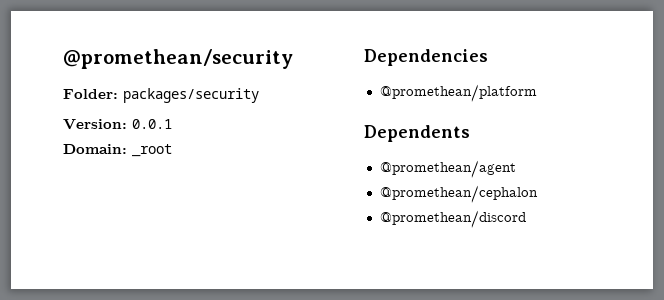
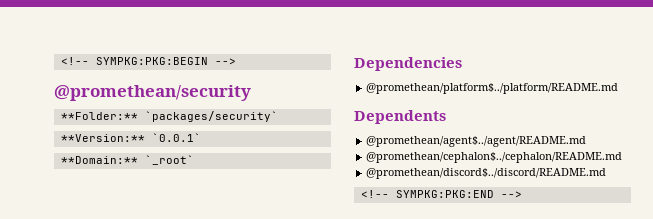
+ <!-- SYMPKG:PKG:BEGIN -->
  @promethean/security
- Folder: packages/security
- Version: 0.0.1
- Domain: _root
+ **Folder:** `packages/security`
+ **Version:** `0.0.1`
+ **Domain:** `_root`
- @promethean/platform
+ @promethean/platform$../platform/README.md
- @promethean/agent
- @promethean/cephalon
- @promethean/discord
+ @promethean/agent$../agent/README.md
+ @promethean/cephalon$../cephalon/README.md
+ @promethean/discord$../discord/README.md
+ <!-- SYMPKG:PKG:END -->

